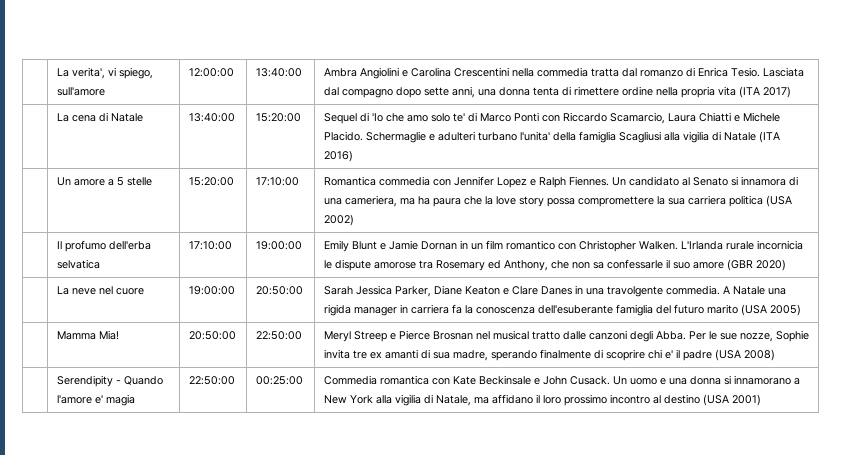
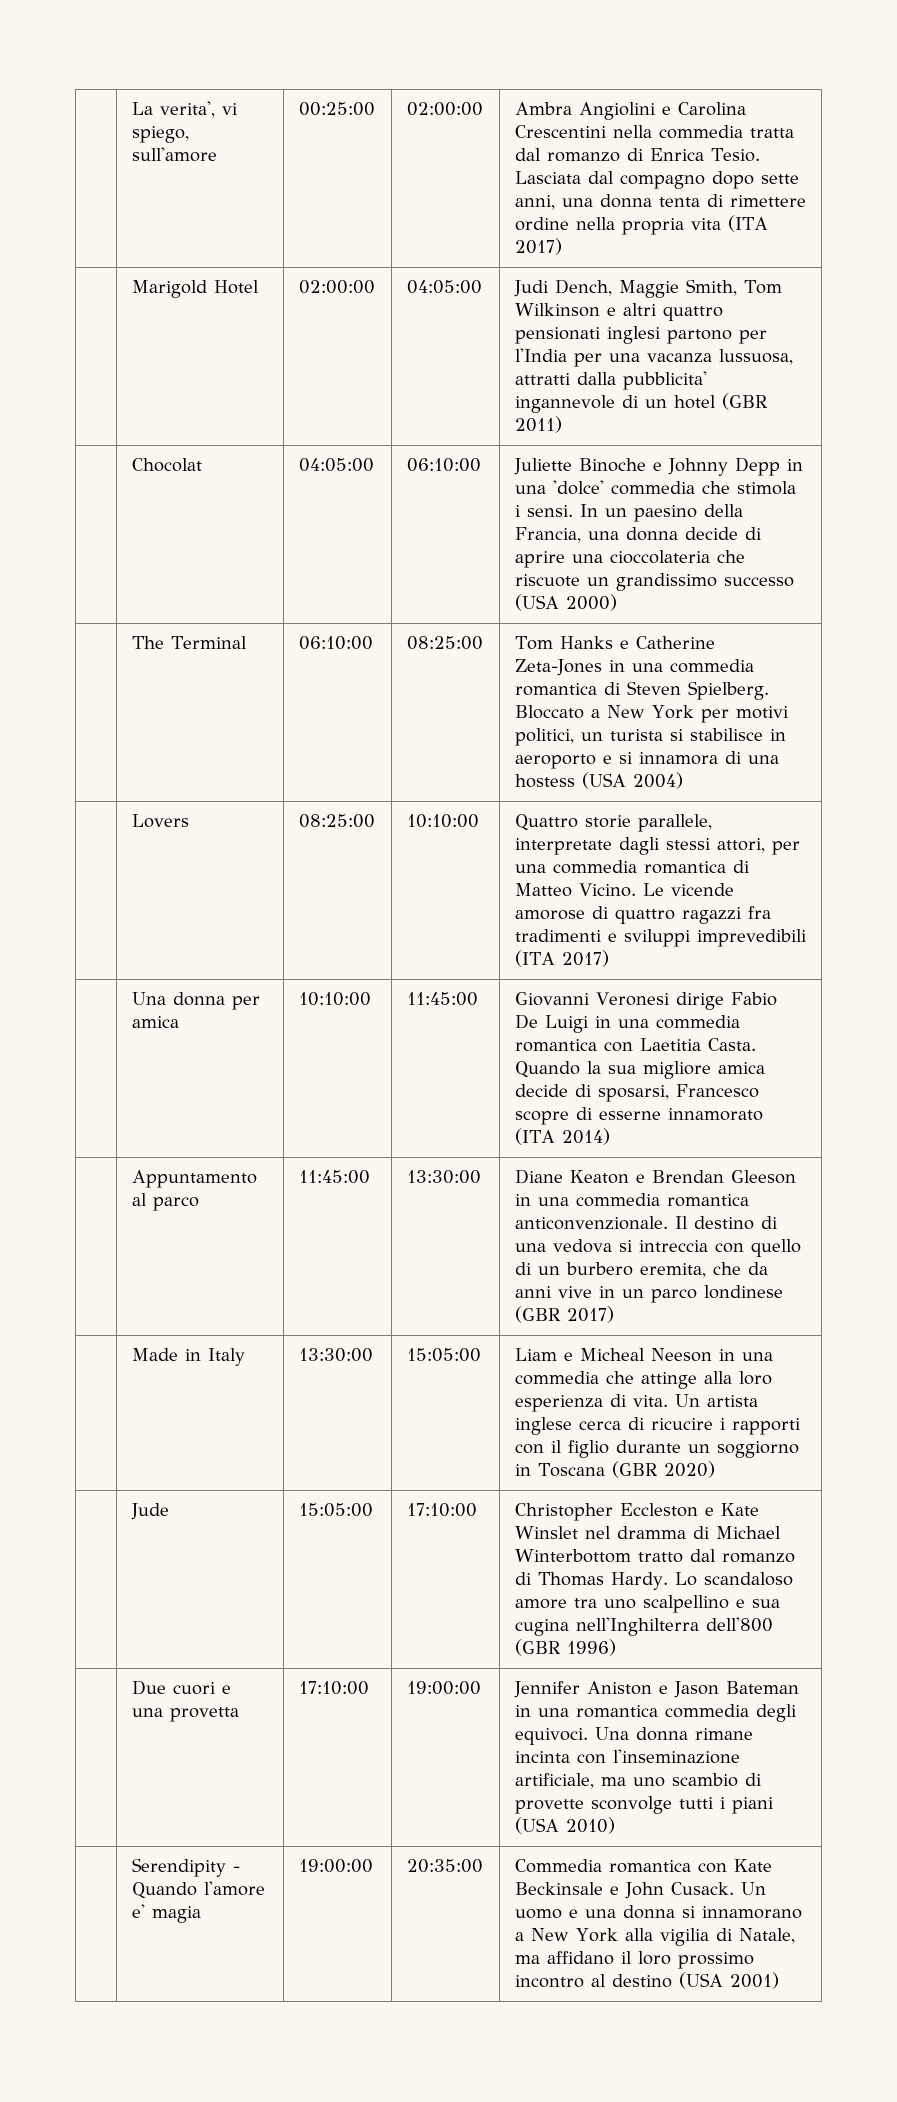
- | La verita', vi spiego, sull'amore | 12:00:00 | 13:40:00 | Ambra Angiolini e Carolina Crescentini nella commedia tratta dal romanzo di Enrica Tesio. Lasciata dal compagno dopo sette anni, una donna tenta di rimettere ordine nella propria vita (ITA 2017)
+ | La verita', vi spiego, sull'amore | 00:25:00 | 02:00:00 | Ambra Angiolini e Carolina Crescentini nella commedia tratta dal romanzo di Enrica Tesio. Lasciata dal compagno dopo sette anni, una donna tenta di rimettere ordine nella propria vita (ITA 2017)
- | La cena di Natale | 13:40:00 | 15:20:00 | Sequel di 'Io che amo solo te' di Marco Ponti con Riccardo Scamarcio, Laura Chiatti e Michele Placido. Schermaglie e adulteri turbano l'unita' della famiglia Scagliusi alla vigilia di Natale (ITA 2016)
- | Un amore a 5 stelle | 15:20:00 | 17:10:00 | Romantica commedia con Jennifer Lopez e Ralph Fiennes. Un candidato al Senato si innamora di una cameriera, ma ha paura che la love story possa compromettere la sua carriera politica (USA 2002)
- | Il profumo dell'erba selvatica | 17:10:00 | 19:00:00 | Emily Blunt e Jamie Dornan in un film romantico con Christopher Walken. L'Irlanda rurale incornicia le dispute amorose tra Rosemary ed Anthony, che non sa confessarle il suo amore (GBR 2020)
- | La neve nel cuore | 19:00:00 | 20:50:00 | Sarah Jessica Parker, Diane Keaton e Clare Danes in una travolgente commedia. A Natale una rigida manager in carriera fa la conoscenza dell'esuberante famiglia del futuro marito (USA 2005)
- | Mamma Mia! | 20:50:00 | 22:50:00 | Meryl Streep e Pierce Brosnan nel musical tratto dalle canzoni degli Abba. Per le sue nozze, Sophie invita tre ex amanti di sua madre, sperando finalmente di scoprire chi e' il padre (USA 2008)
+ | Marigold Hotel | 02:00:00 | 04:05:00 | Judi Dench, Maggie Smith, Tom Wilkinson e altri quattro pensionati inglesi partono per l'India per una vacanza lussuosa, attratti dalla pubblicita' ingannevole di un hotel (GBR 2011)
+ | Chocolat | 04:05:00 | 06:10:00 | Juliette Binoche e Johnny Depp in una 'dolce' commedia che stimola i sensi. In un paesino della Francia, una donna decide di aprire una cioccolateria che riscuote un grandissimo successo (USA 2000)
+ | The Terminal | 06:10:00 | 08:25:00 | Tom Hanks e Catherine Zeta-Jones in una commedia romantica di Steven Spielberg. Bloccato a New York per motivi politici, un turista si stabilisce in aeroporto e si innamora di una hostess (USA 2004)
+ | Lovers | 08:25:00 | 10:10:00 | Quattro storie parallele, interpretate dagli stessi attori, per una commedia romantica di Matteo Vicino. Le vicende amorose di quattro ragazzi fra tradimenti e sviluppi imprevedibili (ITA 2017)
+ | Una donna per amica | 10:10:00 | 11:45:00 | Giovanni Veronesi dirige Fabio De Luigi in una commedia romantica con Laetitia Casta. Quando la sua migliore amica decide di sposarsi, Francesco scopre di esserne innamorato (ITA 2014)
+ | Appuntamento al parco | 11:45:00 | 13:30:00 | Diane Keaton e Brendan Gleeson in una commedia romantica anticonvenzionale. Il destino di una vedova si intreccia con quello di un burbero eremita, che da anni vive in un parco londinese (GBR 2017)
+ | Made in Italy | 13:30:00 | 15:05:00 | Liam e Micheal Neeson in una commedia che attinge alla loro esperienza di vita. Un artista inglese cerca di ricucire i rapporti con il figlio durante un soggiorno in Toscana (GBR 2020)
+ | Jude | 15:05:00 | 17:10:00 | Christopher Eccleston e Kate Winslet nel dramma di Michael Winterbottom tratto dal romanzo di Thomas Hardy. Lo scandaloso amore tra uno scalpellino e sua cugina nell'Inghilterra dell'800 (GBR 1996)
+ | Due cuori e una provetta | 17:10:00 | 19:00:00 | Jennifer Aniston e Jason Bateman in una romantica commedia degli equivoci. Una donna rimane incinta con l'inseminazione artificiale, ma uno scambio di provette sconvolge tutti i piani (USA 2010)
- | Serendipity - Quando l'amore e' magia | 22:50:00 | 00:25:00 | Commedia romantica con Kate Beckinsale e John Cusack. Un uomo e una donna si innamorano a New York alla vigilia di Natale, ma affidano il loro prossimo incontro al destino (USA 2001)
+ | Serendipity - Quando l'amore e' magia | 19:00:00 | 20:35:00 | Commedia romantica con Kate Beckinsale e John Cusack. Un uomo e una donna si innamorano a New York alla vigilia di Natale, ma affidano il loro prossimo incontro al destino (USA 2001)

